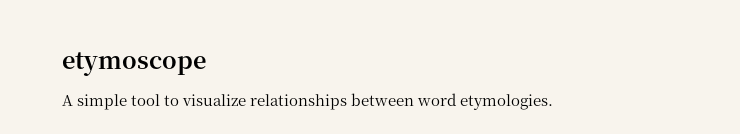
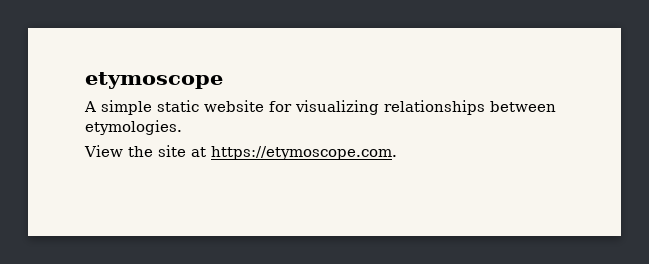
- A simple tool to visualize relationships between word etymologies.
+ A simple static website for visualizing relationships between etymologies.
+ View the site at https://etymoscope.com.

